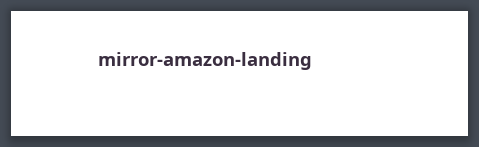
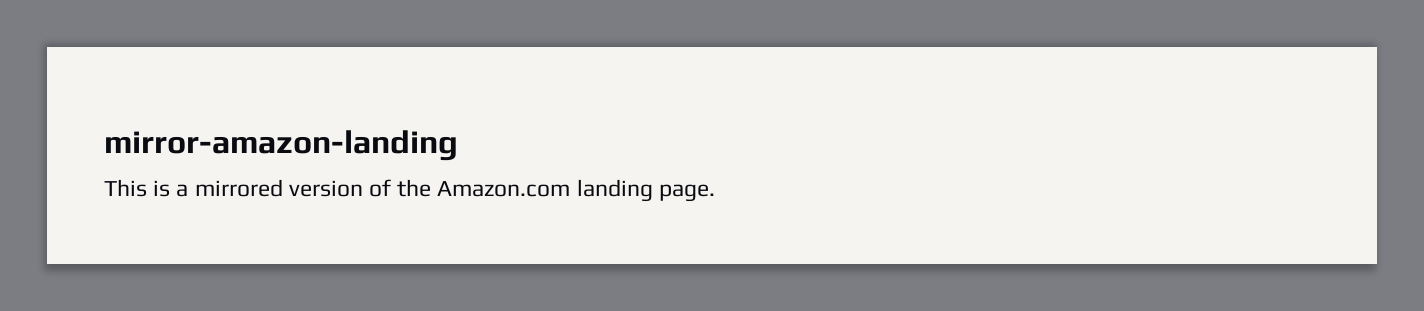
+ This is a mirrored version of the Amazon.com landing page.

